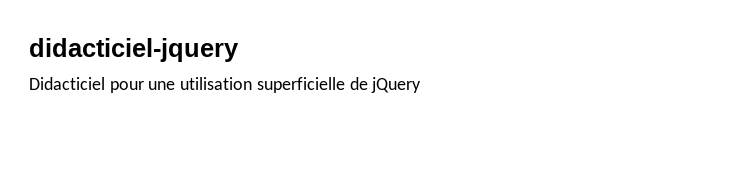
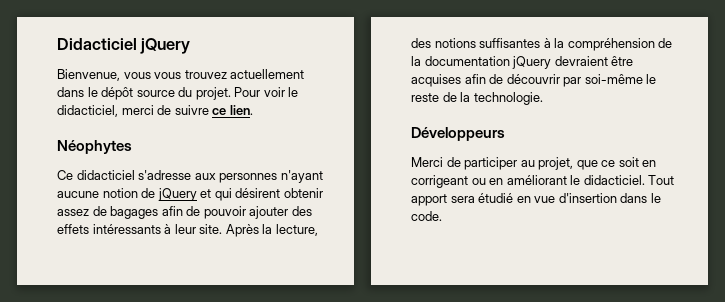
- didacticiel-jquery
- Didacticiel pour une utilisation superficielle de jQuery
+ Didacticiel jQuery
+ Bienvenue, vous vous trouvez actuellement dans le dépôt source du projet. Pour voir le didacticiel, merci de suivre ce lien.
+ Néophytes
+ Ce didacticiel s'adresse aux personnes n'ayant aucune notion de jQuery et qui désirent obtenir assez de bagages afin de pouvoir ajouter des effets intéressants à leur site. Après la lecture, des notions suffisantes à la compréhension de la documentation jQuery devraient être acquises afin de découvrir par soi-même le reste de la technologie.
+ Développeurs
+ Merci de participer au projet, que ce soit en corrigeant ou en améliorant le didacticiel. Tout apport sera étudié en vue d'insertion dans le code.

